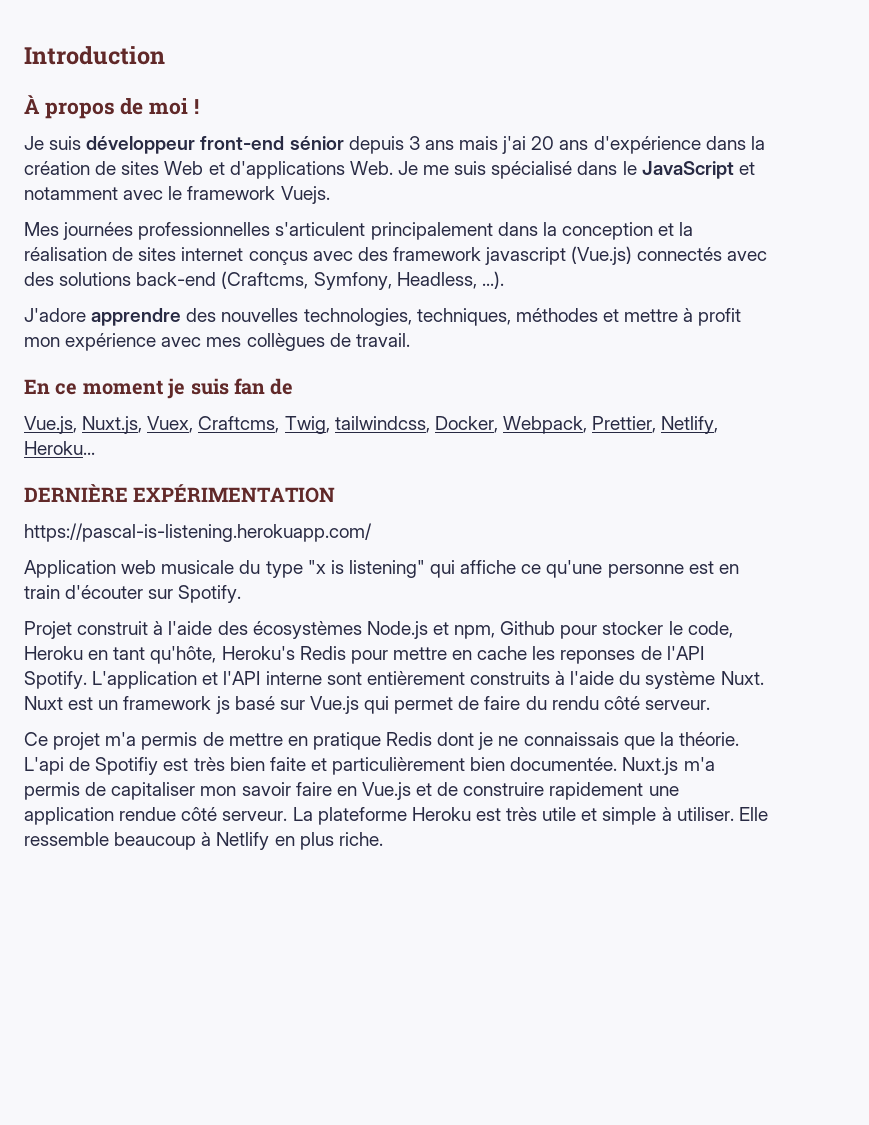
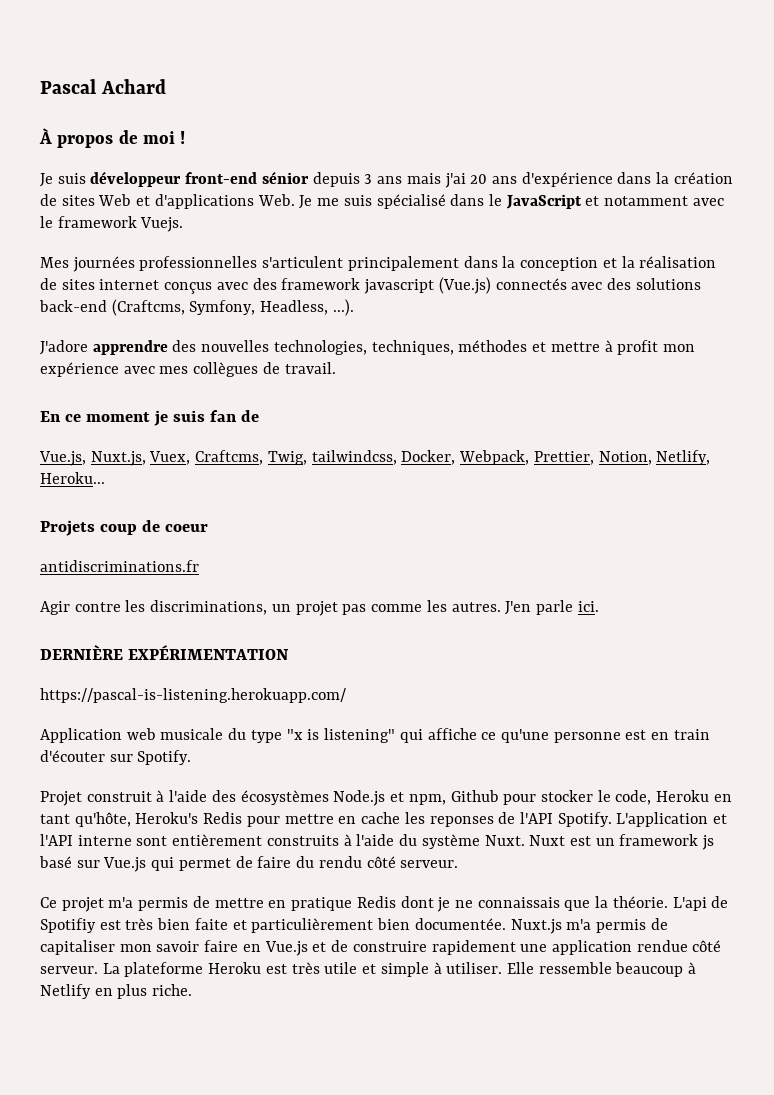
- Introduction
+ Pascal Achard
- Vue.js, Nuxt.js, Vuex, Craftcms, Twig, tailwindcss, Docker, Webpack, Prettier, Netlify, Heroku...
+ Vue.js, Nuxt.js, Vuex, Craftcms, Twig, tailwindcss, Docker, Webpack, Prettier, Notion, Netlify, Heroku...
+ Projets coup de coeur
+ antidiscriminations.fr
+ Agir contre les discriminations, un projet pas comme les autres. J'en parle ici.

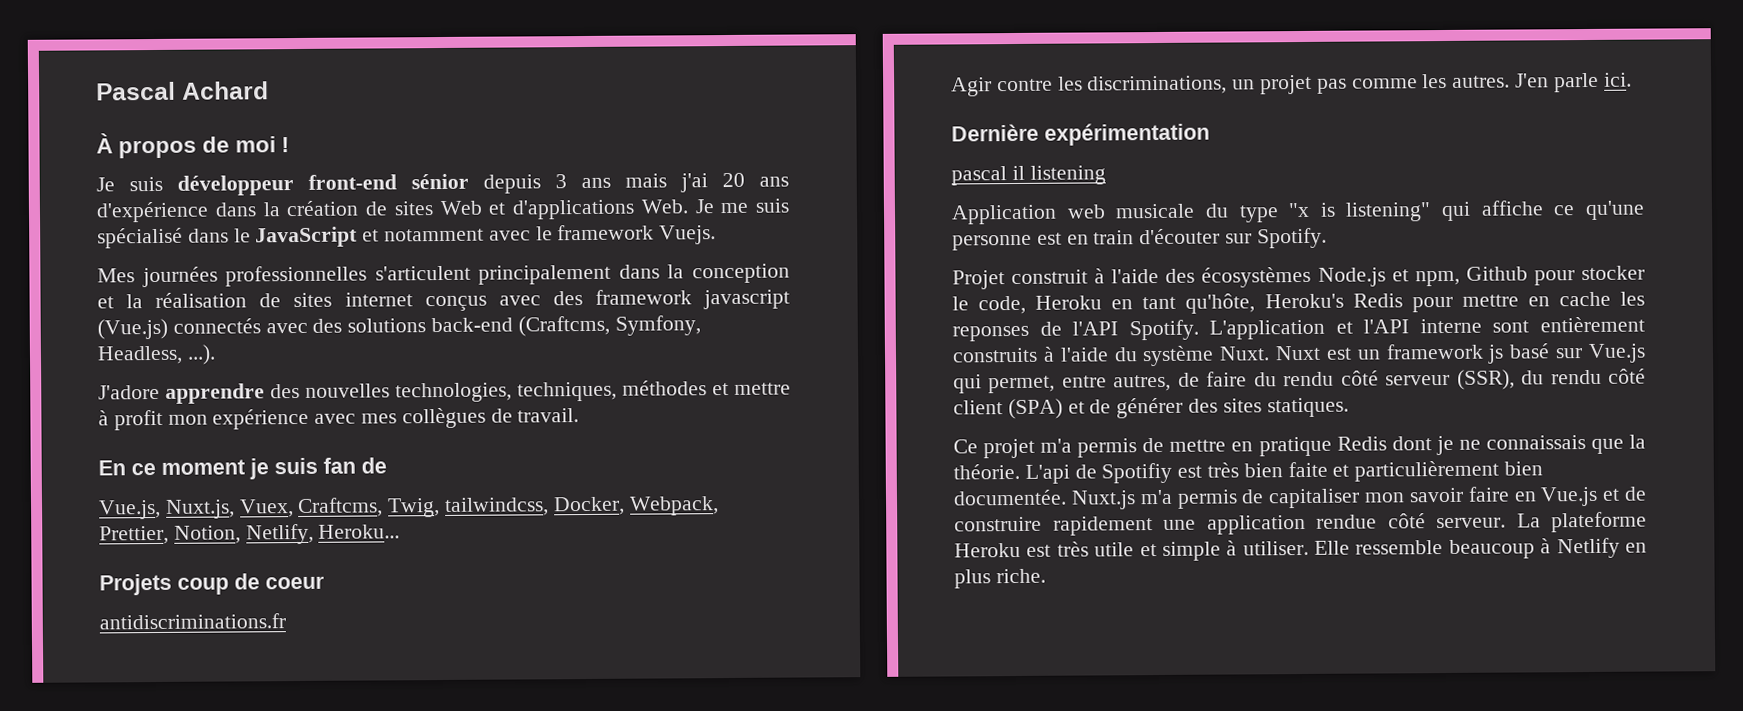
- DERNIÈRE EXPÉRIMENTATION
- https://pascal-is-listening.herokuapp.com/
+ Dernière expérimentation
+ pascal il listening
- Nuxt est un framework js basé sur Vue.js qui permet de faire du rendu côté serveur.
+ Nuxt est un framework js basé sur Vue.js qui permet, entre autres, de faire du rendu côté serveur (SSR), du rendu côté client (SPA) et de générer des sites statiques.

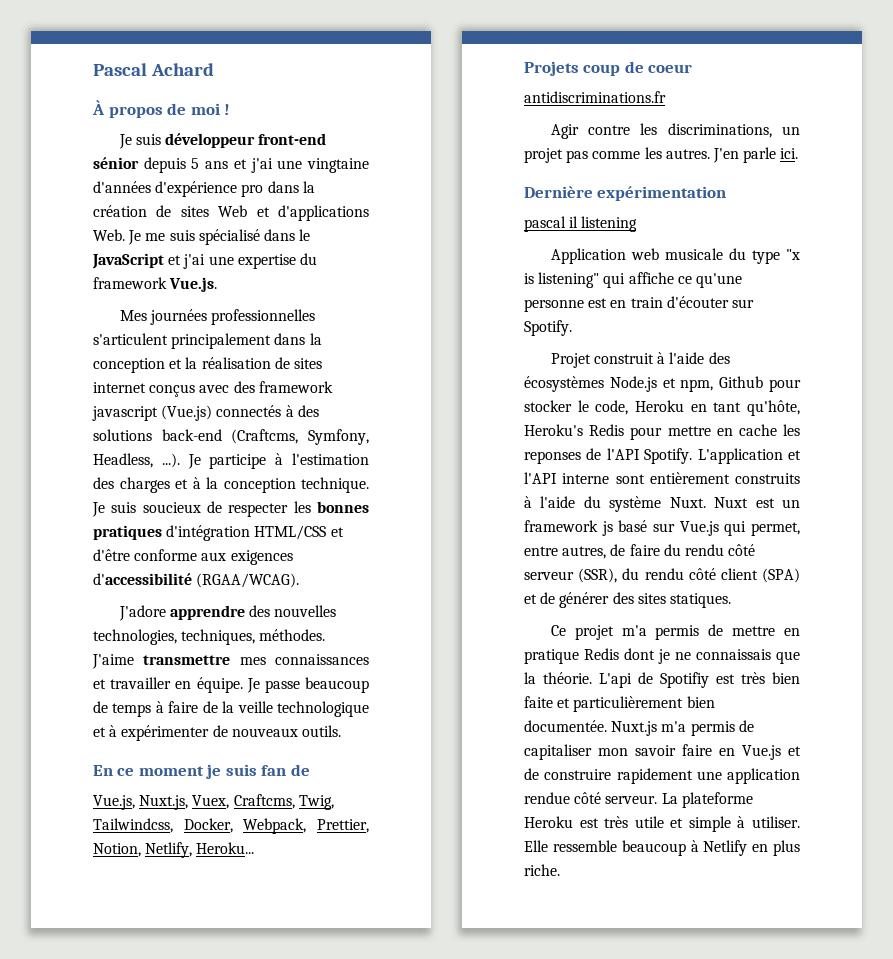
- Je suis développeur front-end sénior depuis 3 ans mais j'ai 20 ans d'expérience dans la création de sites Web et d'applications Web. Je me suis spécialisé dans le JavaScript et notamment avec le framework Vuejs.
+ Je suis développeur front-end sénior depuis 5 ans et j'ai une vingtaine d'années d'expérience pro dans la création de sites Web et d'applications Web. Je me suis spécialisé dans le JavaScript et j'ai une expertise du framework Vue.js.
- Mes journées professionnelles s'articulent principalement dans la conception et la réalisation de sites internet conçus avec des framework javascript (Vue.js) connectés avec des solutions back-end (Craftcms, Symfony, Headless, ...).
+ Mes journées professionnelles s'articulent principalement dans la conception et la réalisation de sites internet conçus avec des framework javascript (Vue.js) connectés à des solutions back-end (Craftcms, Symfony, Headless, ...). Je participe à l'estimation des charges et à la conception technique. Je suis soucieux de respecter les bonnes pratiques d'intégration HTML/CSS et d'être conforme aux exigences d'accessibilité (RGAA/WCAG).
- J'adore apprendre des nouvelles technologies, techniques, méthodes et mettre à profit mon expérience avec mes collègues de travail.
+ J'adore apprendre des nouvelles technologies, techniques, méthodes. J'aime transmettre mes connaissances et travailler en équipe. Je passe beaucoup de temps à faire de la veille technologique et à expérimenter de nouveaux outils.
- Vue.js, Nuxt.js, Vuex, Craftcms, Twig, tailwindcss, Docker, Webpack, Prettier, Notion, Netlify, Heroku...
+ Vue.js, Nuxt.js, Vuex, Craftcms, Twig, Tailwindcss, Docker, Webpack, Prettier, Notion, Netlify, Heroku...

